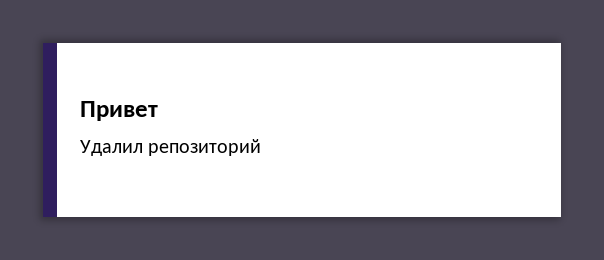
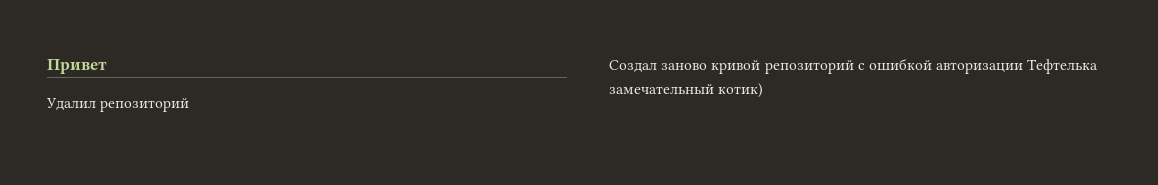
+ Создал заново кривой репозиторий с ошибкой авторизации Тефтелька замечательный котик)

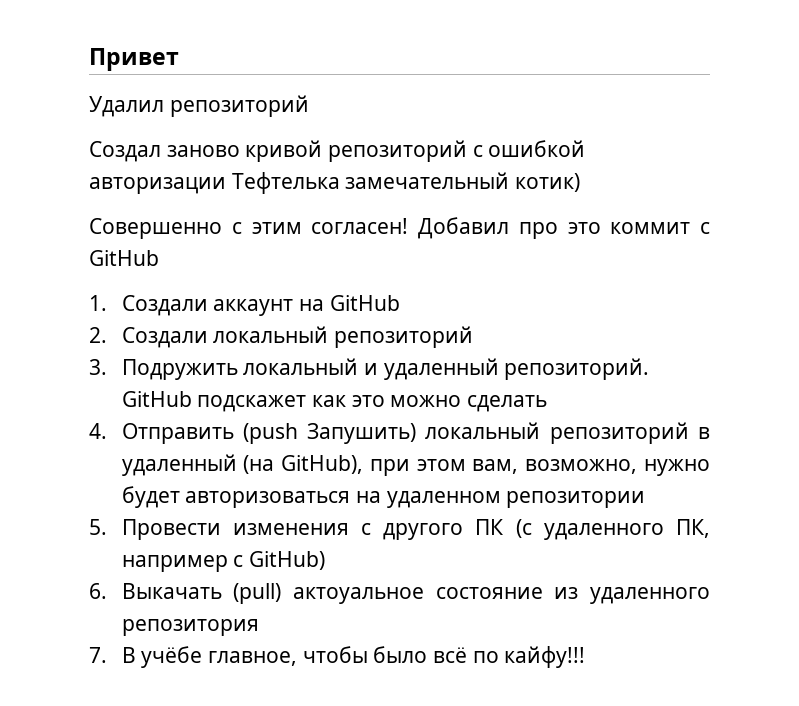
+ Совершенно с этим согласен! Добавил про это коммит с GitHub
+ 1. Создали аккаунт на GitHub
+ 2. Создали локальный репозиторий
+ 3. Подружить локальный и удаленный репозиторий. GitHub подскажет как это можно сделать
+ 4. Отправить (push Запушить) локальный репозиторий в удаленный (на GitHub), при этом вам, возможно, нужно будет авторизоваться на удаленном репозитории
+ 5. Провести изменения с другого ПК (с удаленного ПК, например с GitHub)
+ 6. Выкачать (pull) актоуальное состояние из удаленного репозитория
+ 7. В учёбе главное, чтобы было всё по кайфу!!!

